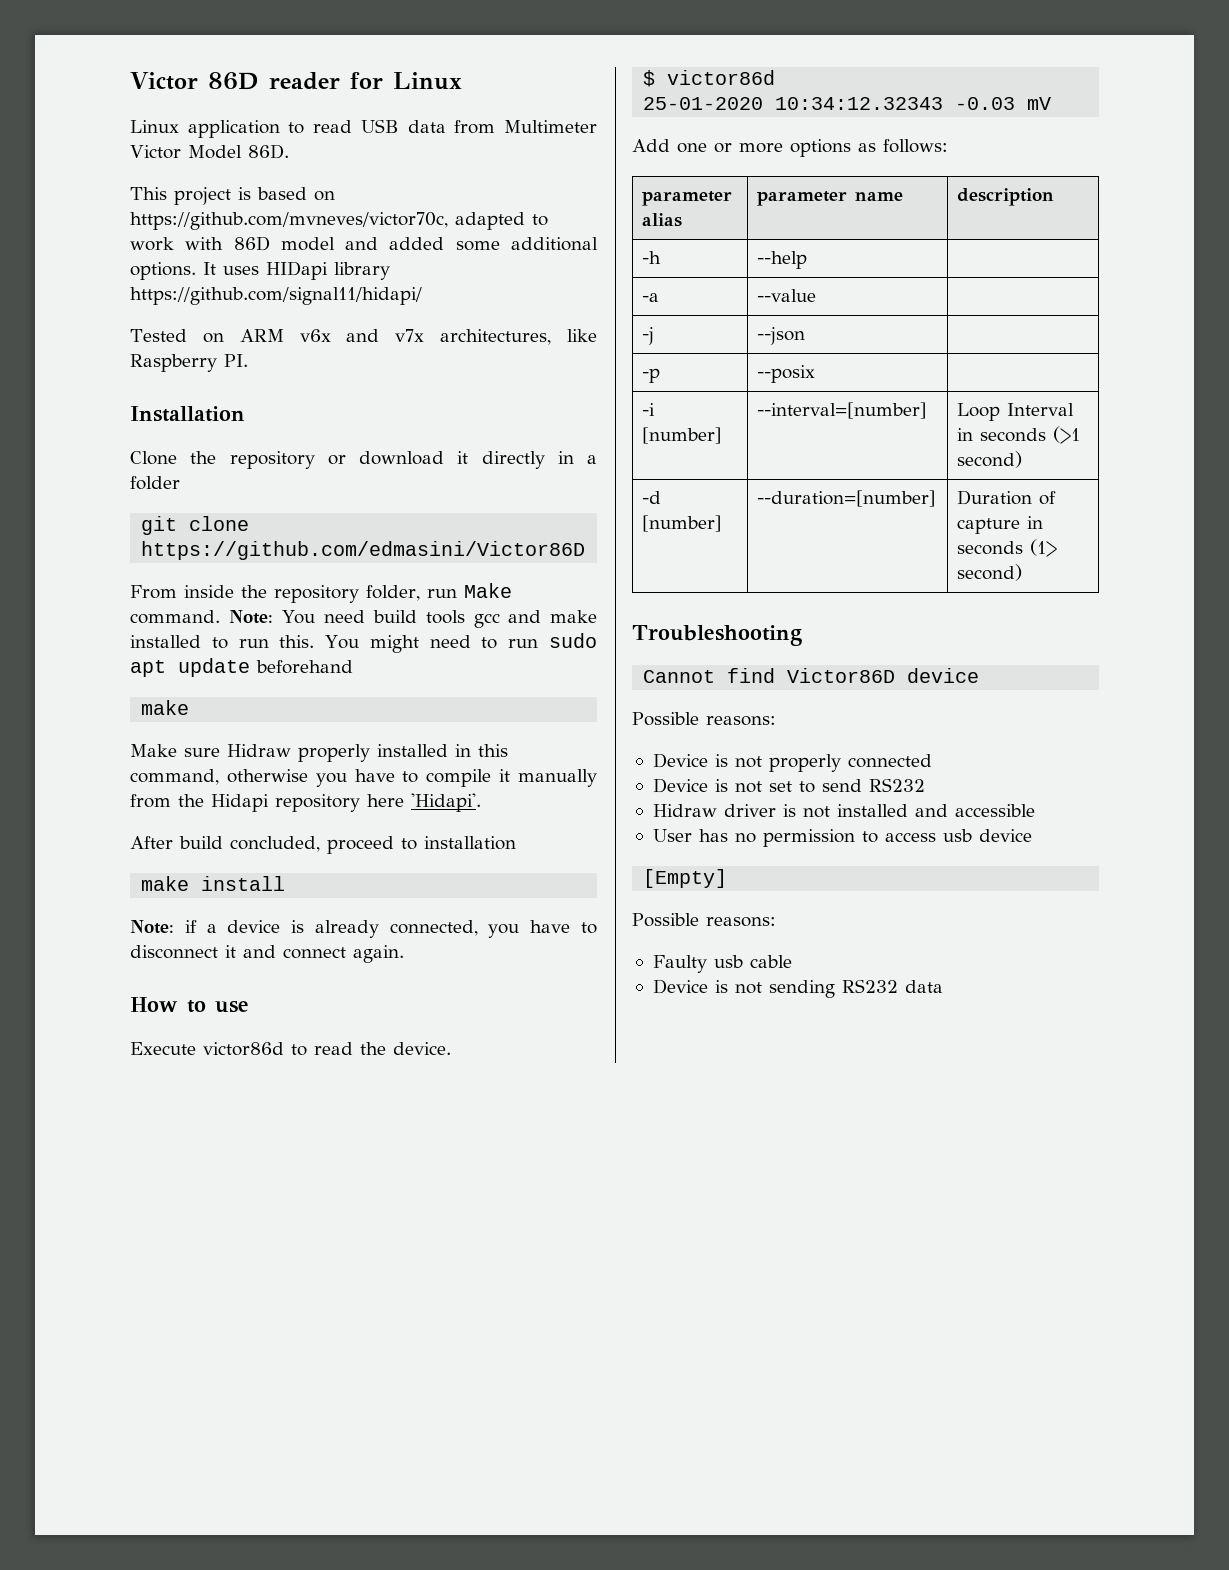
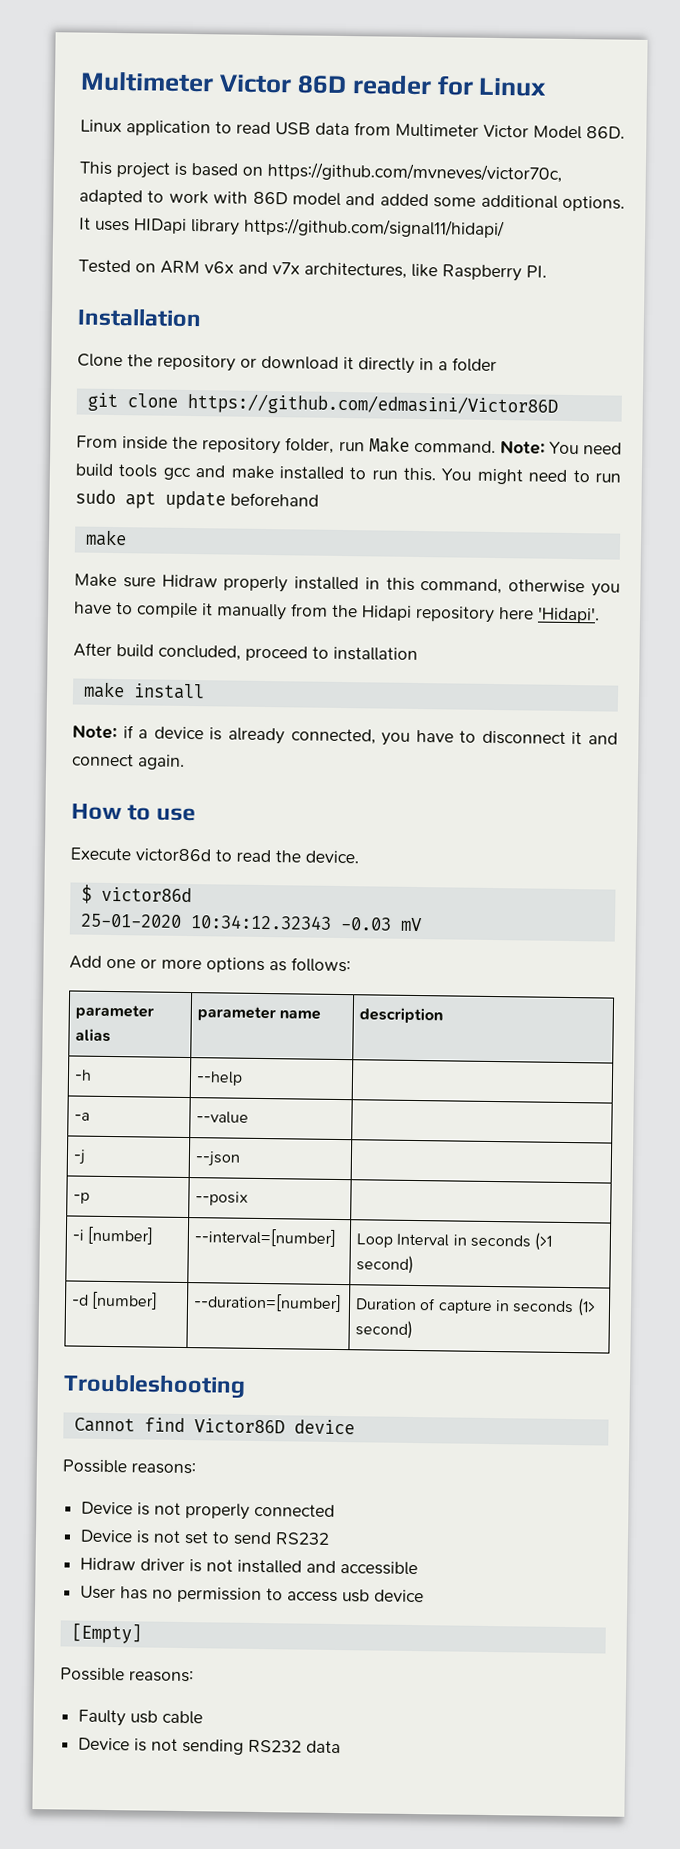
- Victor 86D reader for Linux
+ Multimeter Victor 86D reader for Linux

